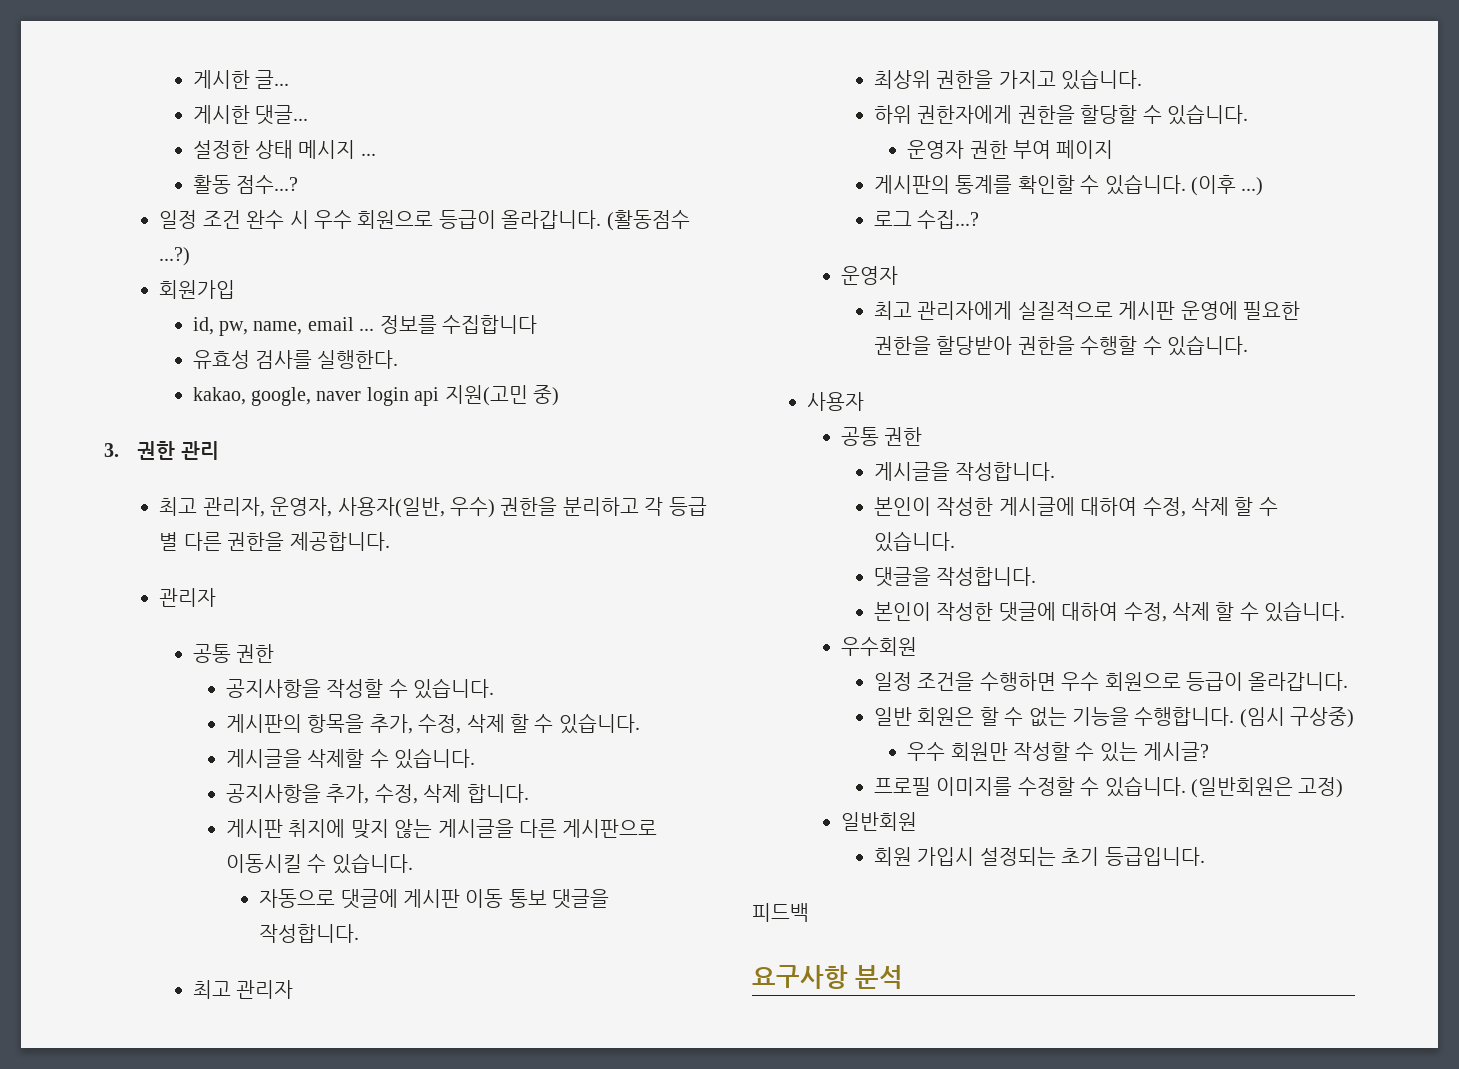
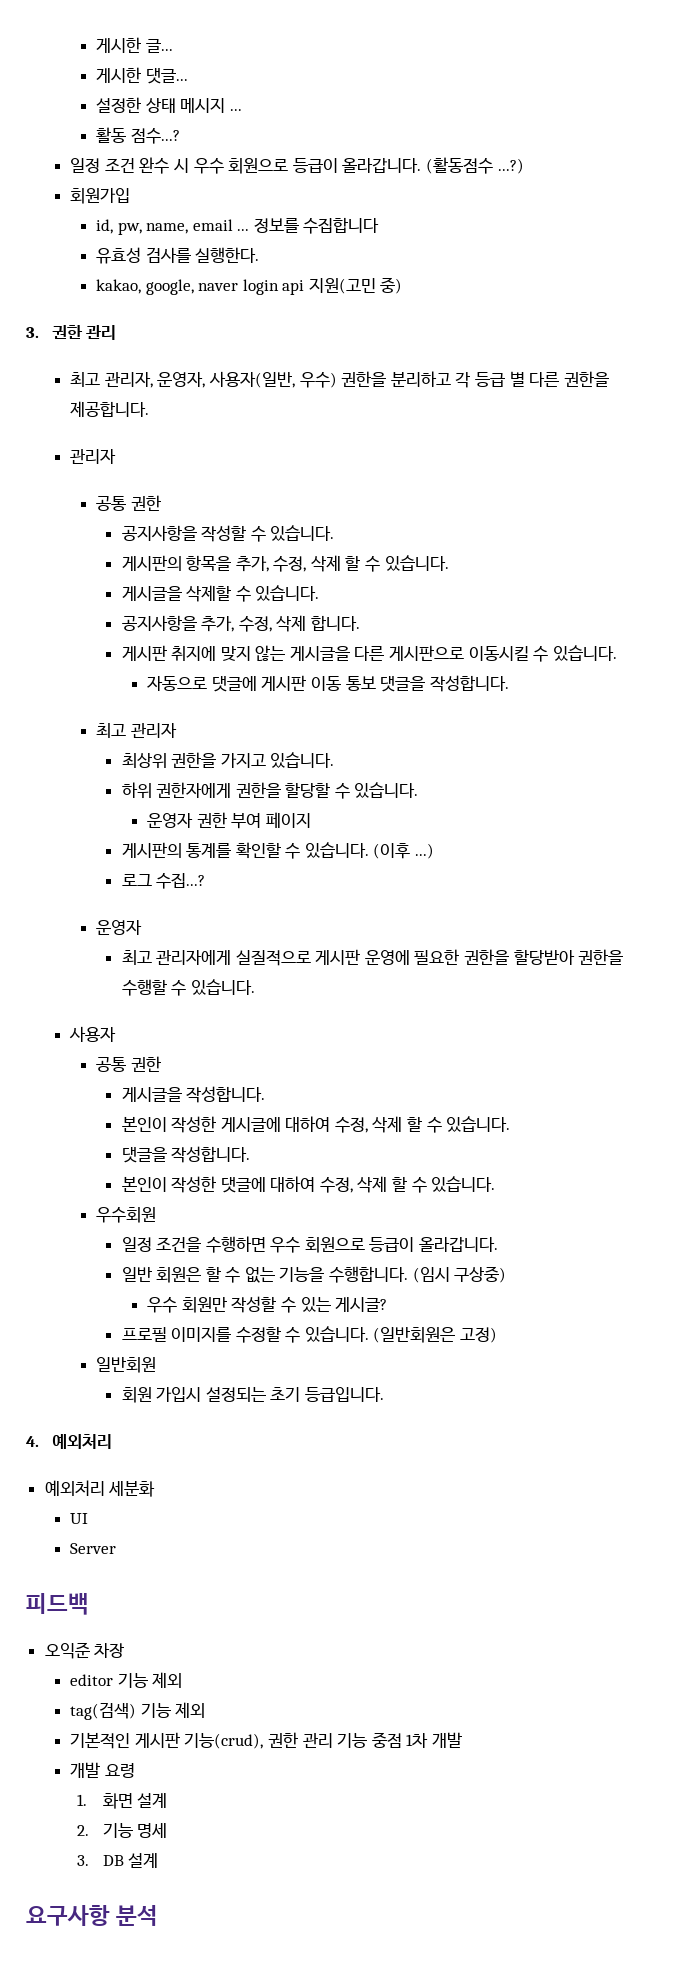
+ 4. 예외처리
+ 예외처리 세분화
+ UI
+ Server
  피드백
+ 오익준 차장
+ editor 기능 제외
+ tag(검색) 기능 제외
+ 기본적인 게시판 기능(crud), 권한 관리 기능 중점 1차 개발
+ 개발 요령
+ 1. 화면 설계
+ 2. 기능 명세
+ 3. DB 설계

